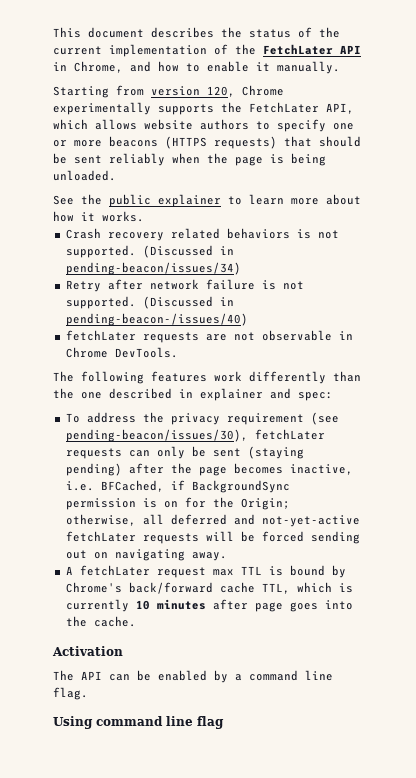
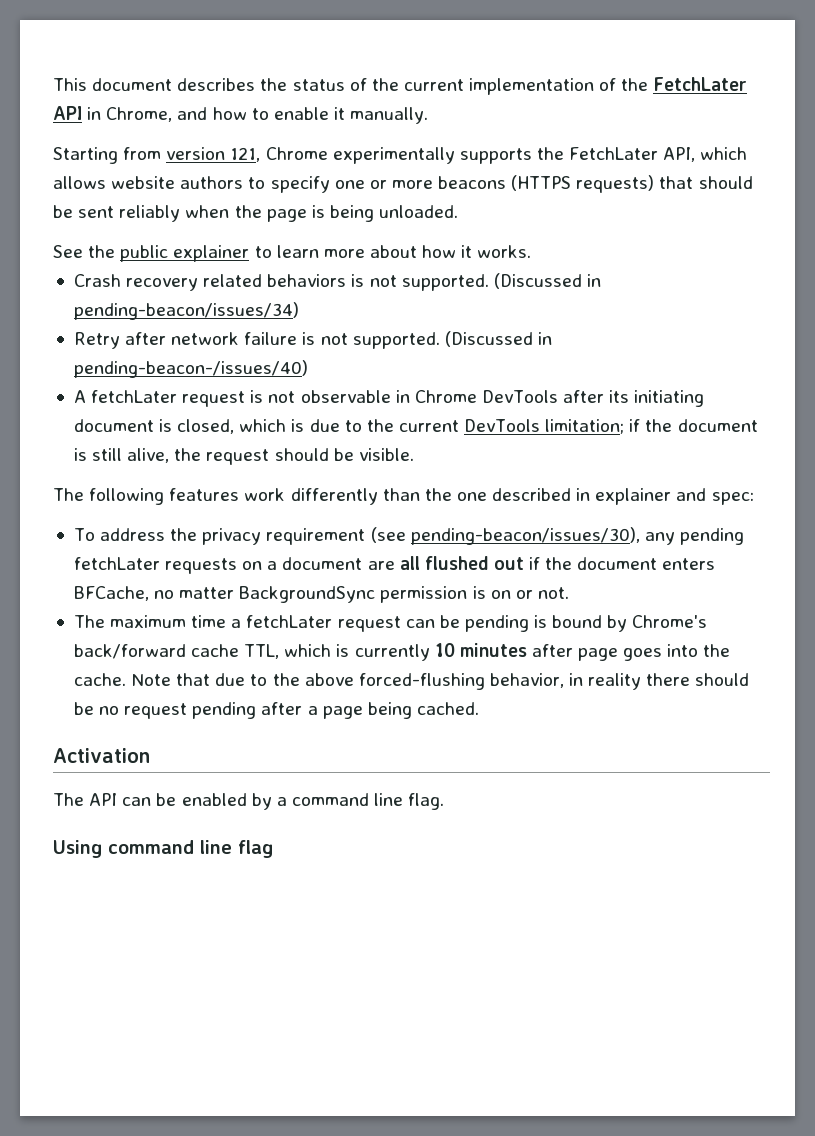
- Starting from version 120, Chrome experimentally supports the FetchLater API, which allows website authors to specify one or more beacons (HTTPS requests) that should be sent reliably when the page is being unloaded.
+ Starting from version 121, Chrome experimentally supports the FetchLater API, which allows website authors to specify one or more beacons (HTTPS requests) that should be sent reliably when the page is being unloaded.
- fetchLater requests are not observable in Chrome DevTools.
+ A fetchLater request is not observable in Chrome DevTools after its initiating document is closed, which is due to the current DevTools limitation; if the document is still alive, the request should be visible.
- To address the privacy requirement (see pending-beacon/issues/30), fetchLater requests can only be sent (staying pending) after the page becomes inactive, i.e. BFCached, if BackgroundSync permission is on for the Origin; otherwise, all deferred and not-yet-active fetchLater requests will be forced sending out on navigating away.
- A fetchLater request max TTL is bound by Chrome's back/forward cache TTL, which is currently 10 minutes after page goes into the cache.
+ To address the privacy requirement (see pending-beacon/issues/30), any pending fetchLater requests on a document are all flushed out if the document enters BFCache, no matter BackgroundSync permission is on or not.
+ The maximum time a fetchLater request can be pending is bound by Chrome's back/forward cache TTL, which is currently 10 minutes after page goes into the cache. Note that due to the above forced-flushing behavior, in reality there should be no request pending after a page being cached.

